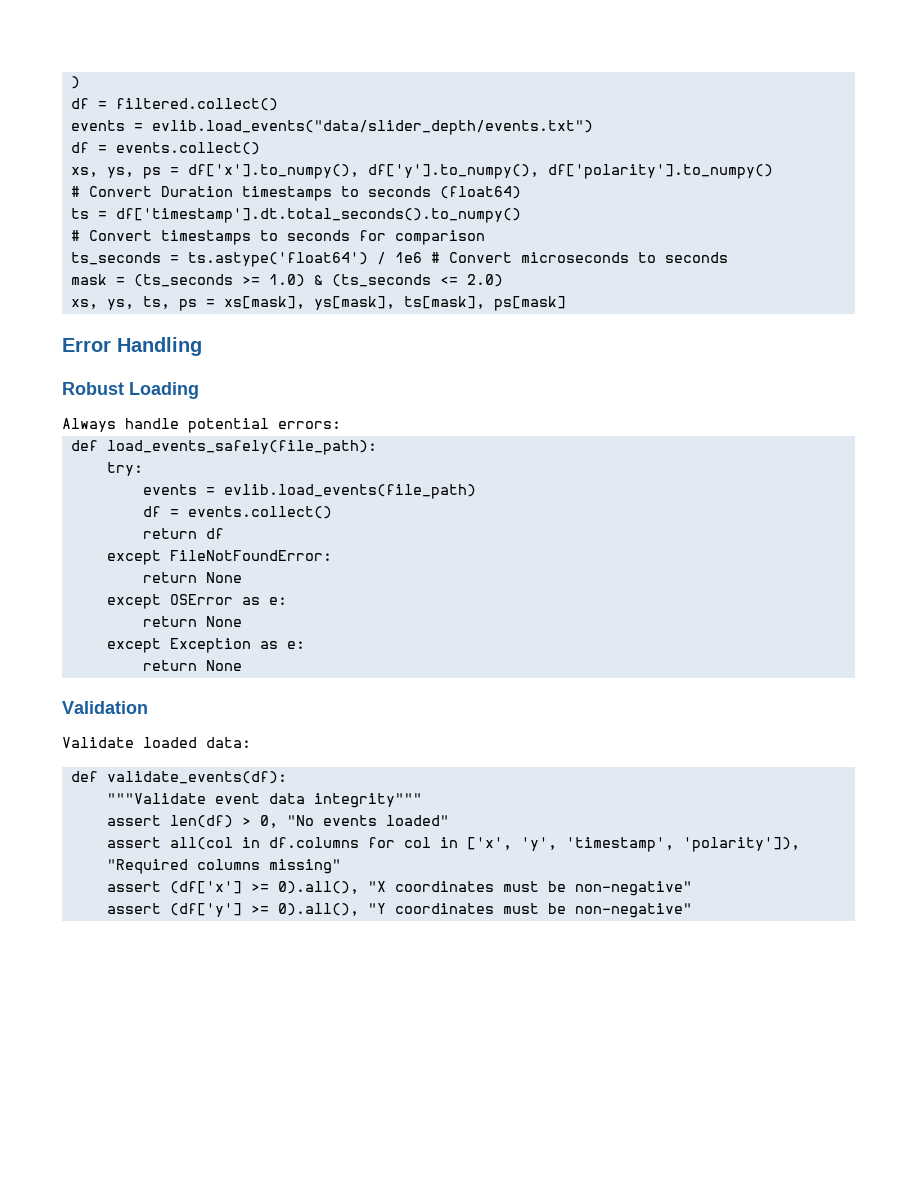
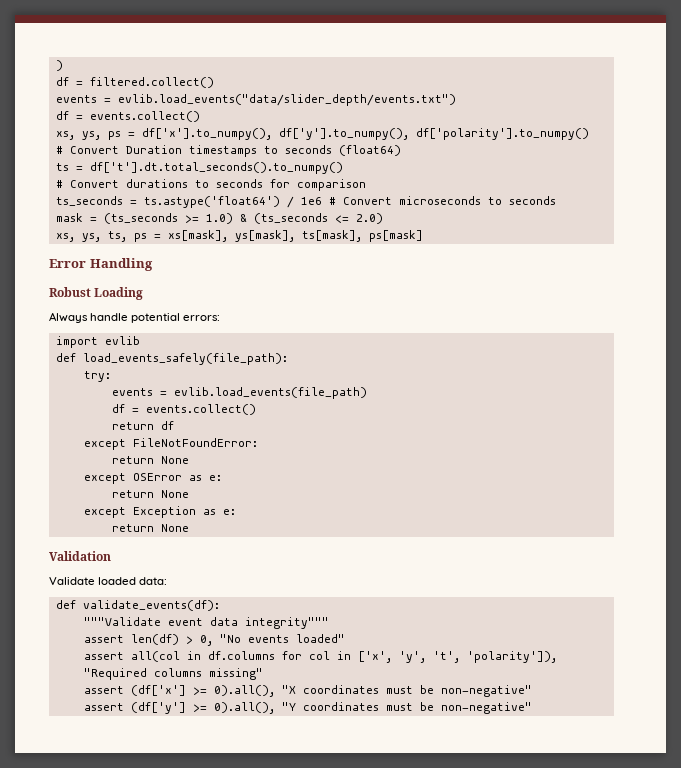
- ts = df['timestamp'].dt.total_seconds().to_numpy()
- # Convert timestamps to seconds for comparison
+ ts = df['t'].dt.total_seconds().to_numpy()
+ # Convert durations to seconds for comparison
+ import evlib
- assert all(col in df.columns for col in ['x', 'y', 'timestamp', 'polarity']), "Required columns missing"
+ assert all(col in df.columns for col in ['x', 'y', 't', 'polarity']), "Required columns missing"

